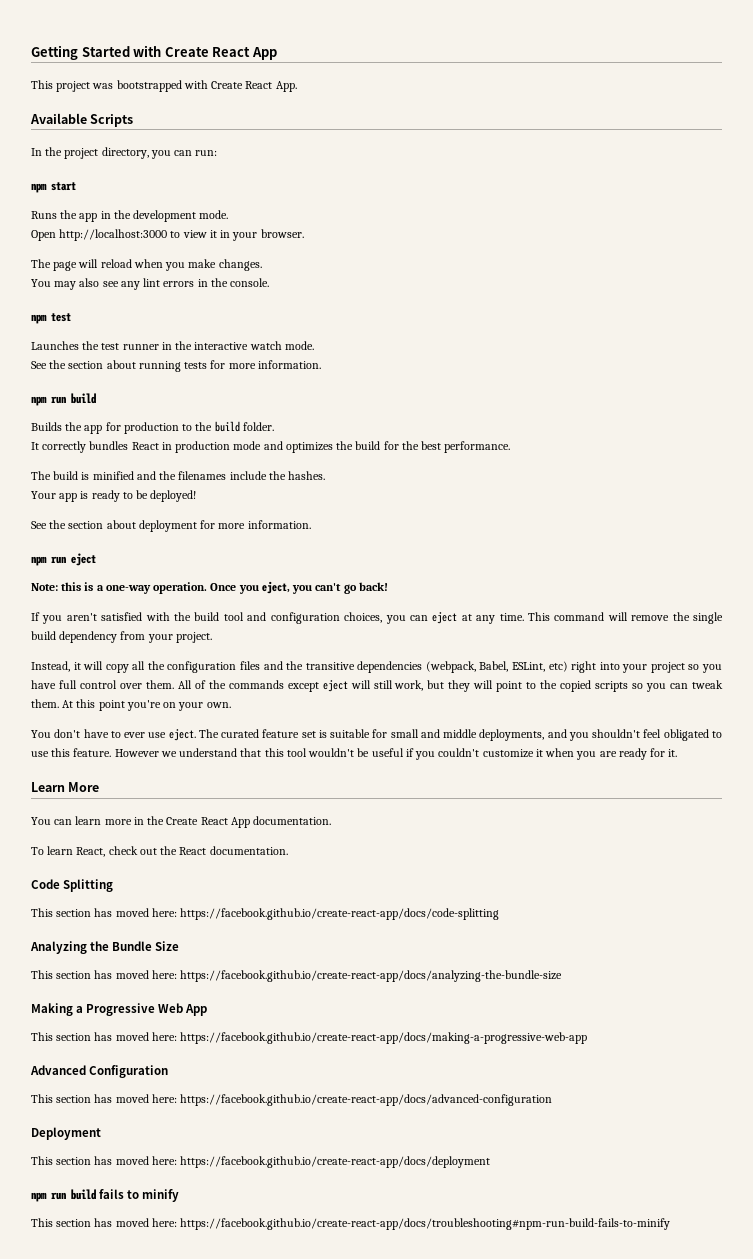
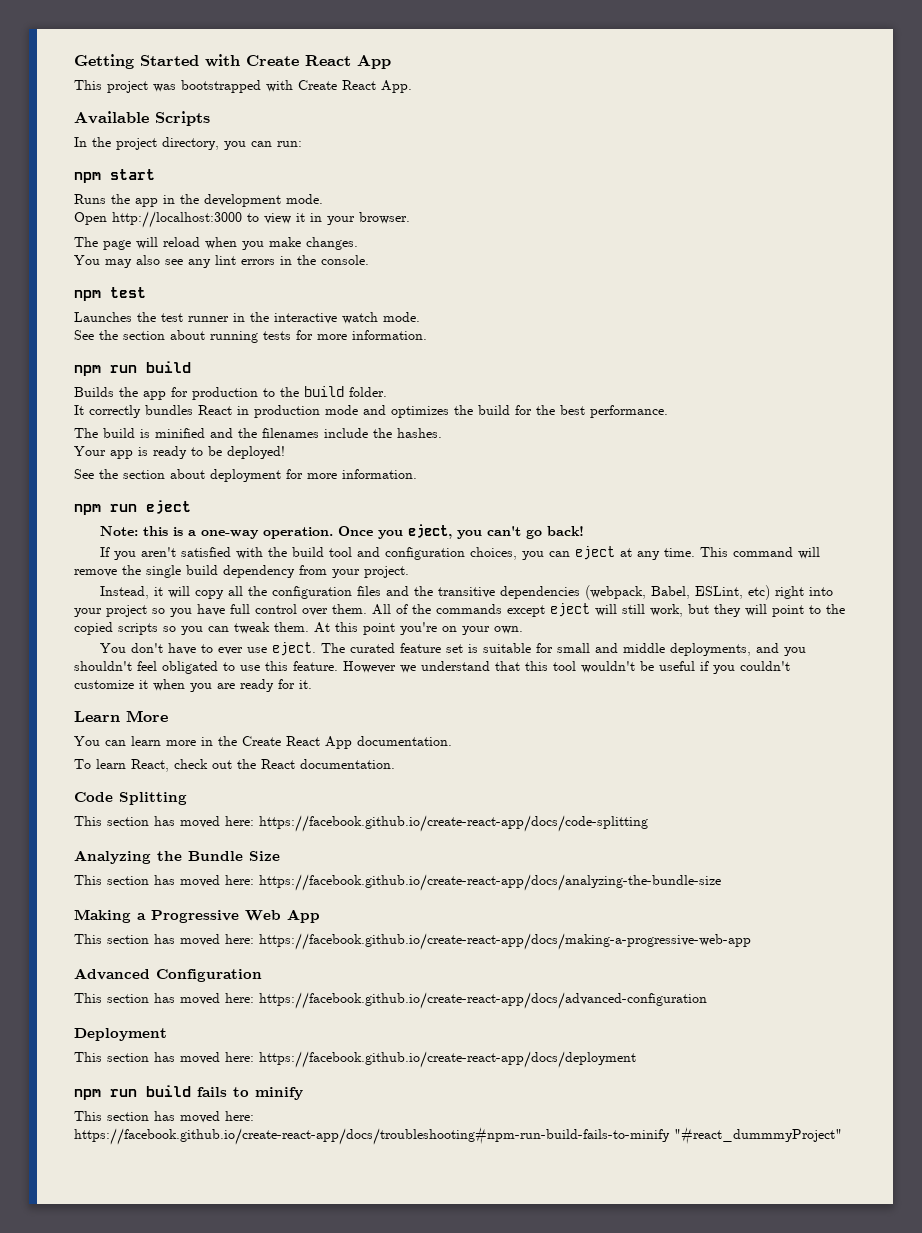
- This section has moved here: https://facebook.github.io/create-react-app/docs/troubleshooting#npm-run-build-fails-to-minify
+ This section has moved here: https://facebook.github.io/create-react-app/docs/troubleshooting#npm-run-build-fails-to-minify "#react_dummmyProject"

